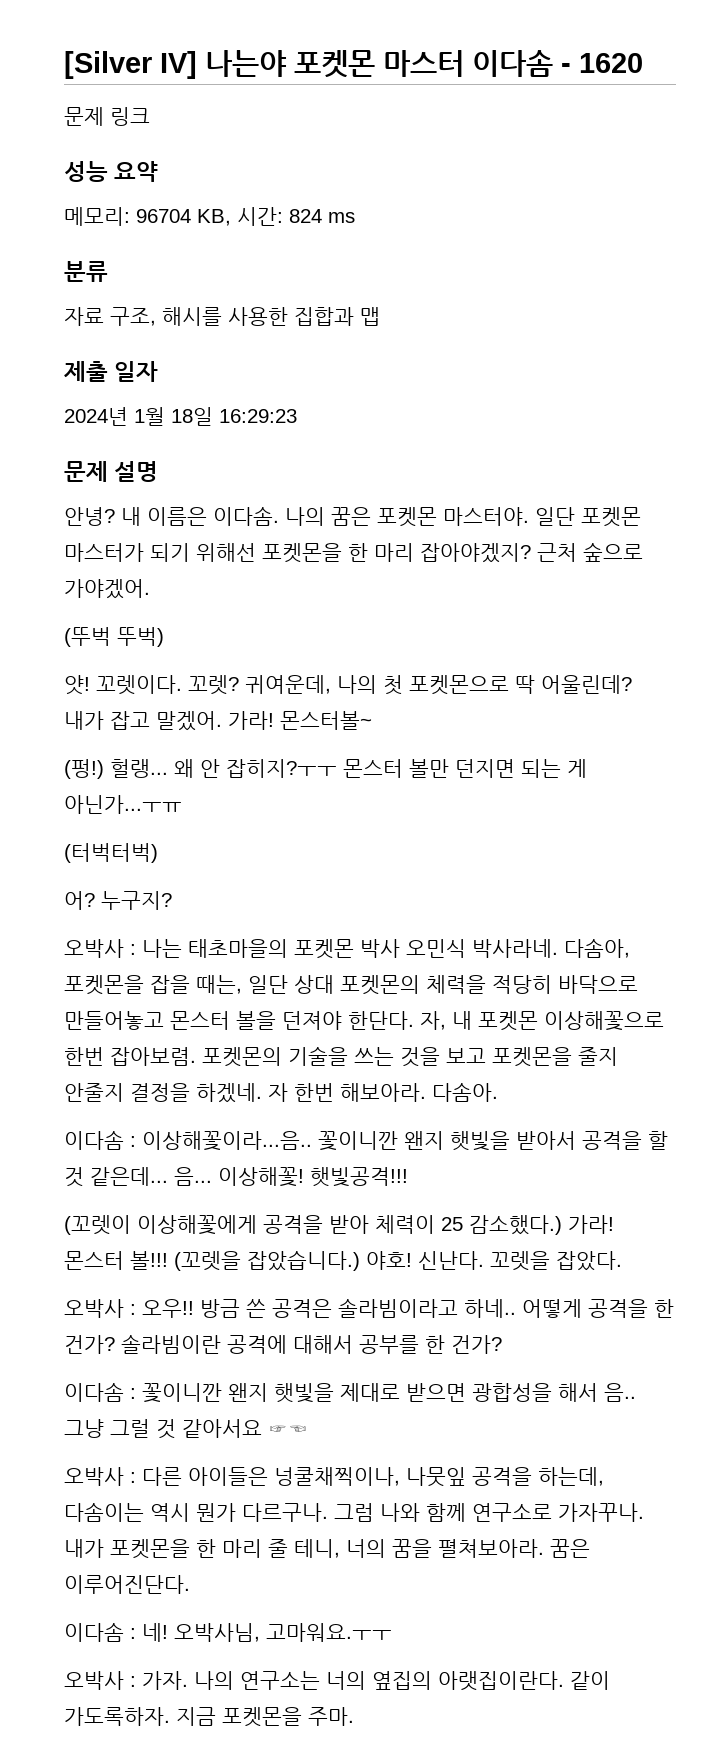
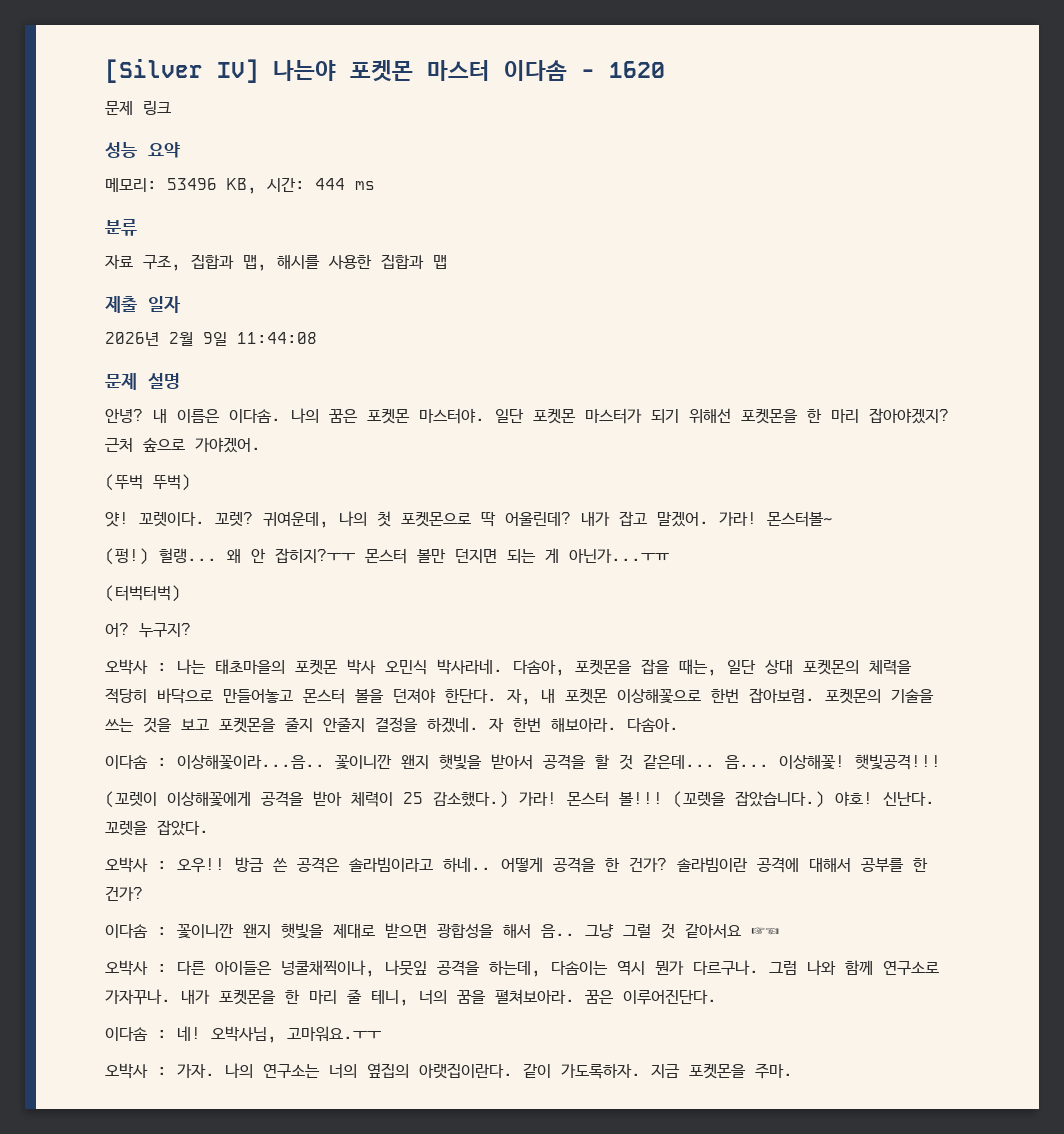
- 메모리: 96704 KB, 시간: 824 ms
+ 메모리: 53496 KB, 시간: 444 ms
- 자료 구조, 해시를 사용한 집합과 맵
+ 자료 구조, 집합과 맵, 해시를 사용한 집합과 맵
- 2024년 1월 18일 16:29:23
+ 2026년 2월 9일 11:44:08

